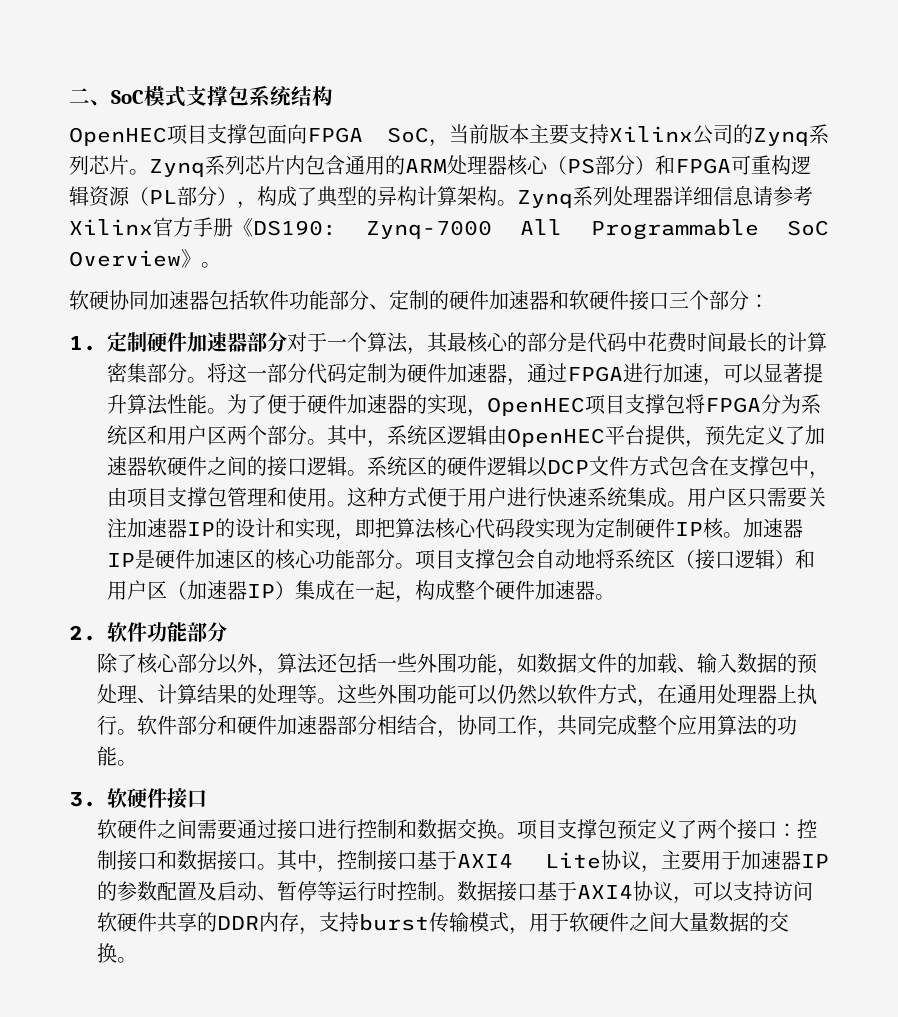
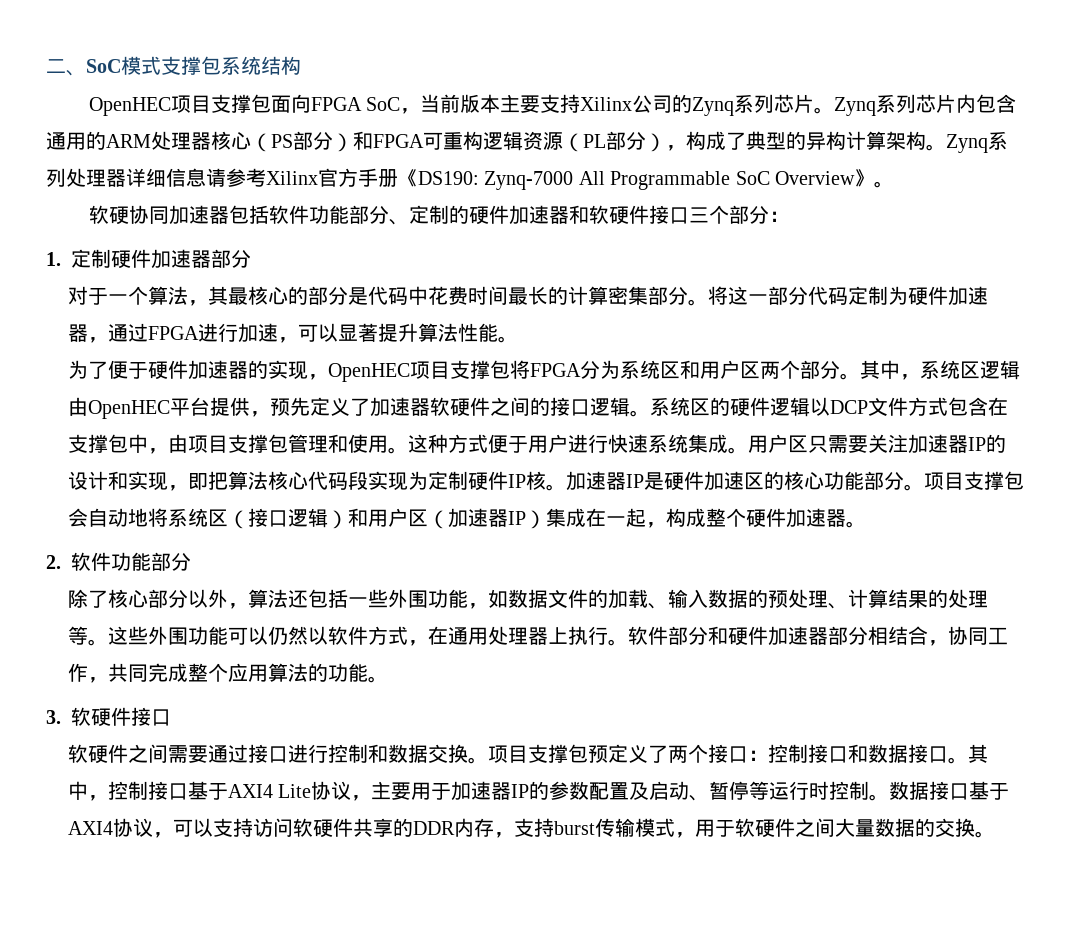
- 1.定制硬件加速器部分对于一个算法，其最核心的部分是代码中花费时间最长的计算密集部分。
+ 1.定制硬件加速器部分
+ 对于一个算法，其最核心的部分是代码中花费时间最长的计算密集部分。
- 将这一部分代码定制为硬件加速器，通过FPGA进行加速，可以显著提升算法性能。为了便于硬件加速器的实现，OpenHEC项目支撑包将FPGA分为系统区和用户区两个部分。
+ 将这一部分代码定制为硬件加速器，通过FPGA进行加速，可以显著提升算法性能。
+ 为了便于硬件加速器的实现，OpenHEC项目支撑包将FPGA分为系统区和用户区两个部分。

